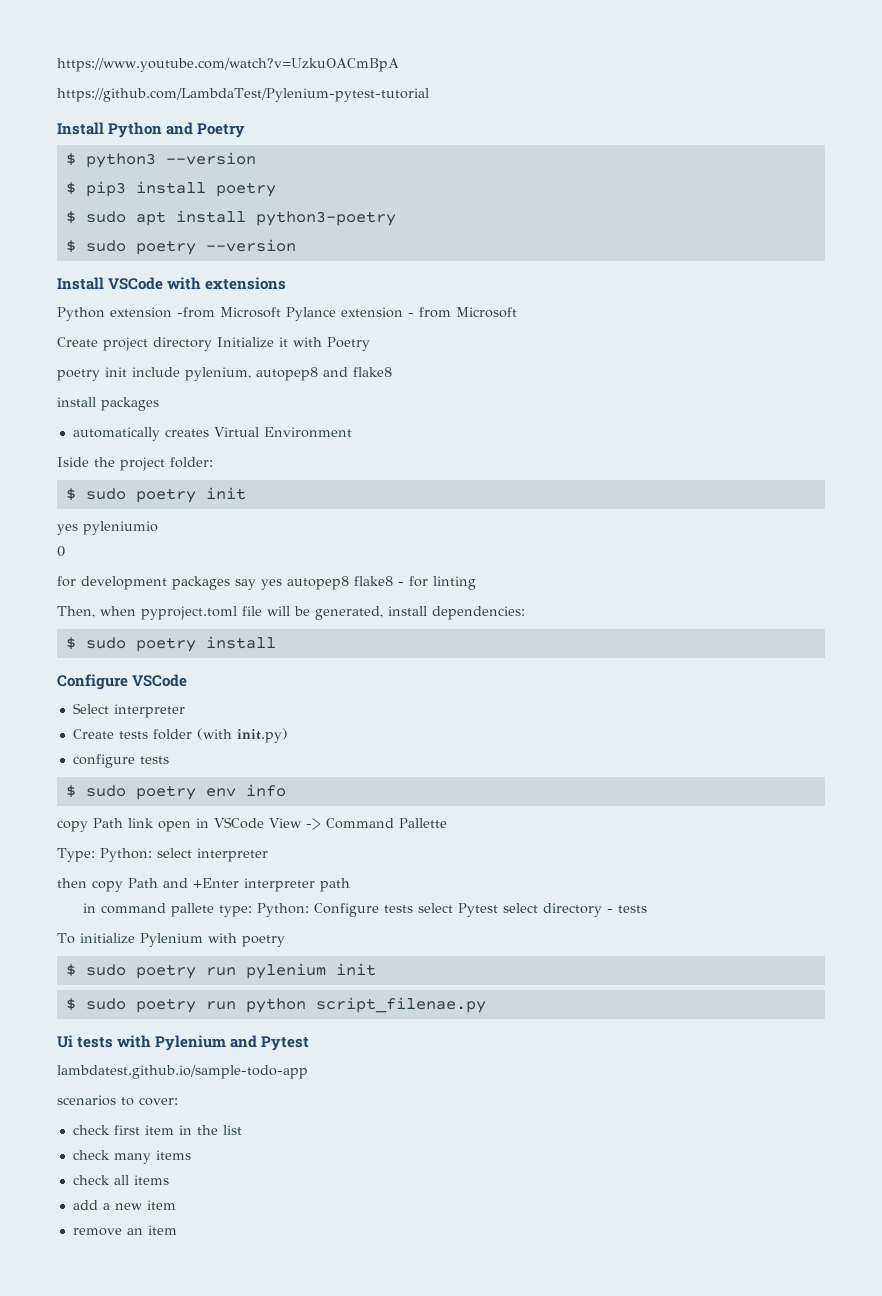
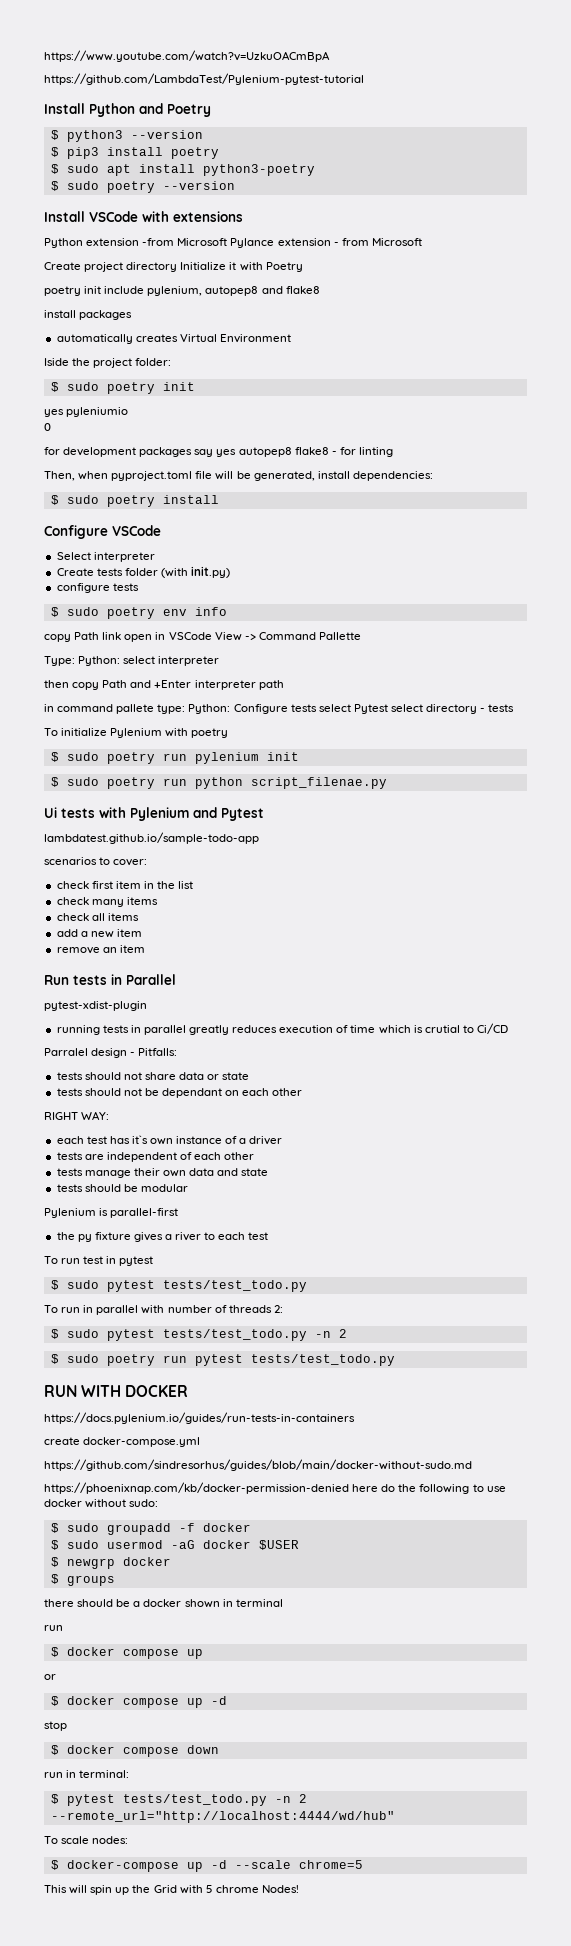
+ Run tests in Parallel
+ pytest-xdist-plugin
+ running tests in parallel greatly reduces execution of time which is crutial to Ci/CD
+ Parralel design - Pitfalls:
+ tests should not share data or state
+ tests should not be dependant on each other
+ RIGHT WAY:
+ each test has it`s own instance of a driver
+ tests are independent of each other
+ tests manage their own data and state
+ tests should be modular
+ Pylenium is parallel-first
+ the py fixture gives a river to each test
+ To run test in pytest
+ $ sudo pytest tests/test_todo.py
+ To run in parallel with number of threads 2:
+ $ sudo pytest tests/test_todo.py -n 2
+ $ sudo poetry run pytest tests/test_todo.py
+ RUN WITH DOCKER
+ https://docs.pylenium.io/guides/run-tests-in-containers
+ create docker-compose.yml
+ https://github.com/sindresorhus/guides/blob/main/docker-without-sudo.md
+ https://phoenixnap.com/kb/docker-permission-denied here do the following to use docker without sudo:
+ $ sudo groupadd -f docker
+ $ sudo usermod -aG docker $USER
+ $ newgrp docker
+ $ groups
+ there should be a docker shown in terminal
+ run
+ $ docker compose up
+ or
+ $ docker compose up -d
+ stop
+ $ docker compose down
+ run in terminal:
+ $ pytest tests/test_todo.py -n 2 --remote_url="http://localhost:4444/wd/hub"
+ To scale nodes:
+ $ docker-compose up -d --scale chrome=5
+ This will spin up the Grid with 5 chrome Nodes!

